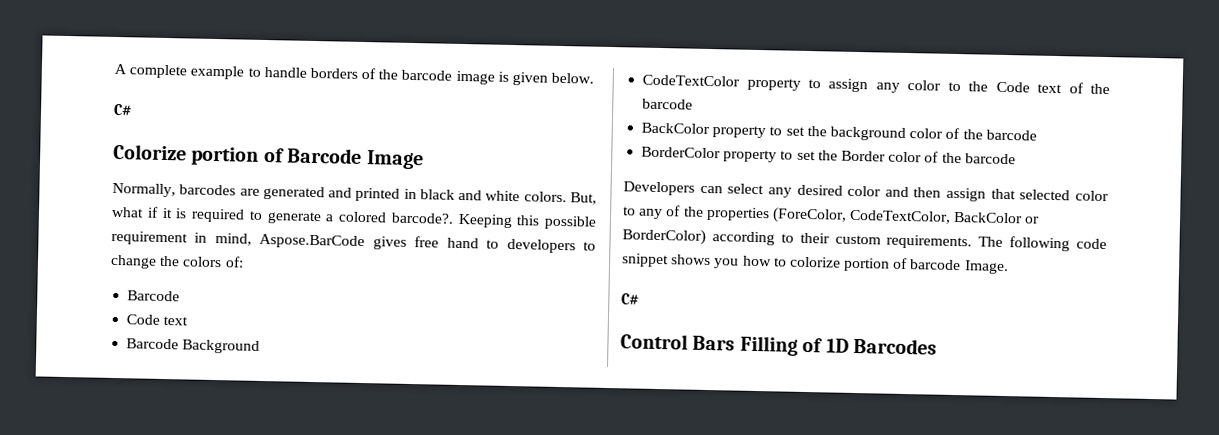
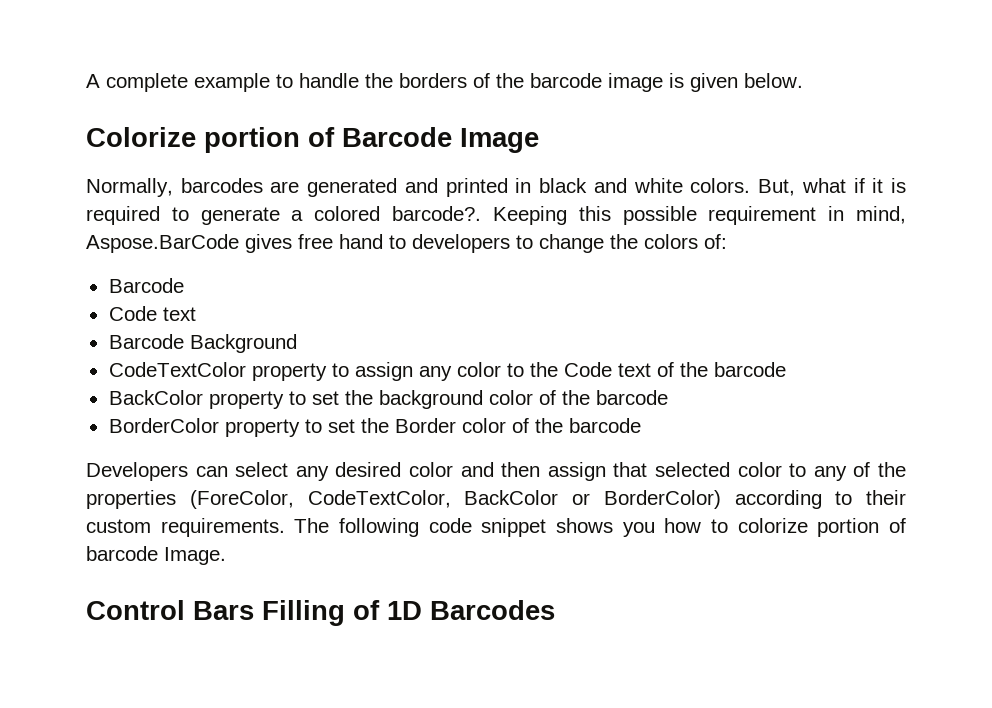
- A complete example to handle borders of the barcode image is given below.
- C#
+ A complete example to handle the borders of the barcode image is given below.
  The following code snippet shows you how to colorize portion of barcode Image.
- C#

